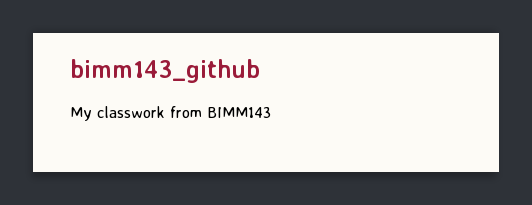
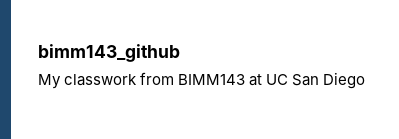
- My classwork from BIMM143
+ My classwork from BIMM143 at UC San Diego

